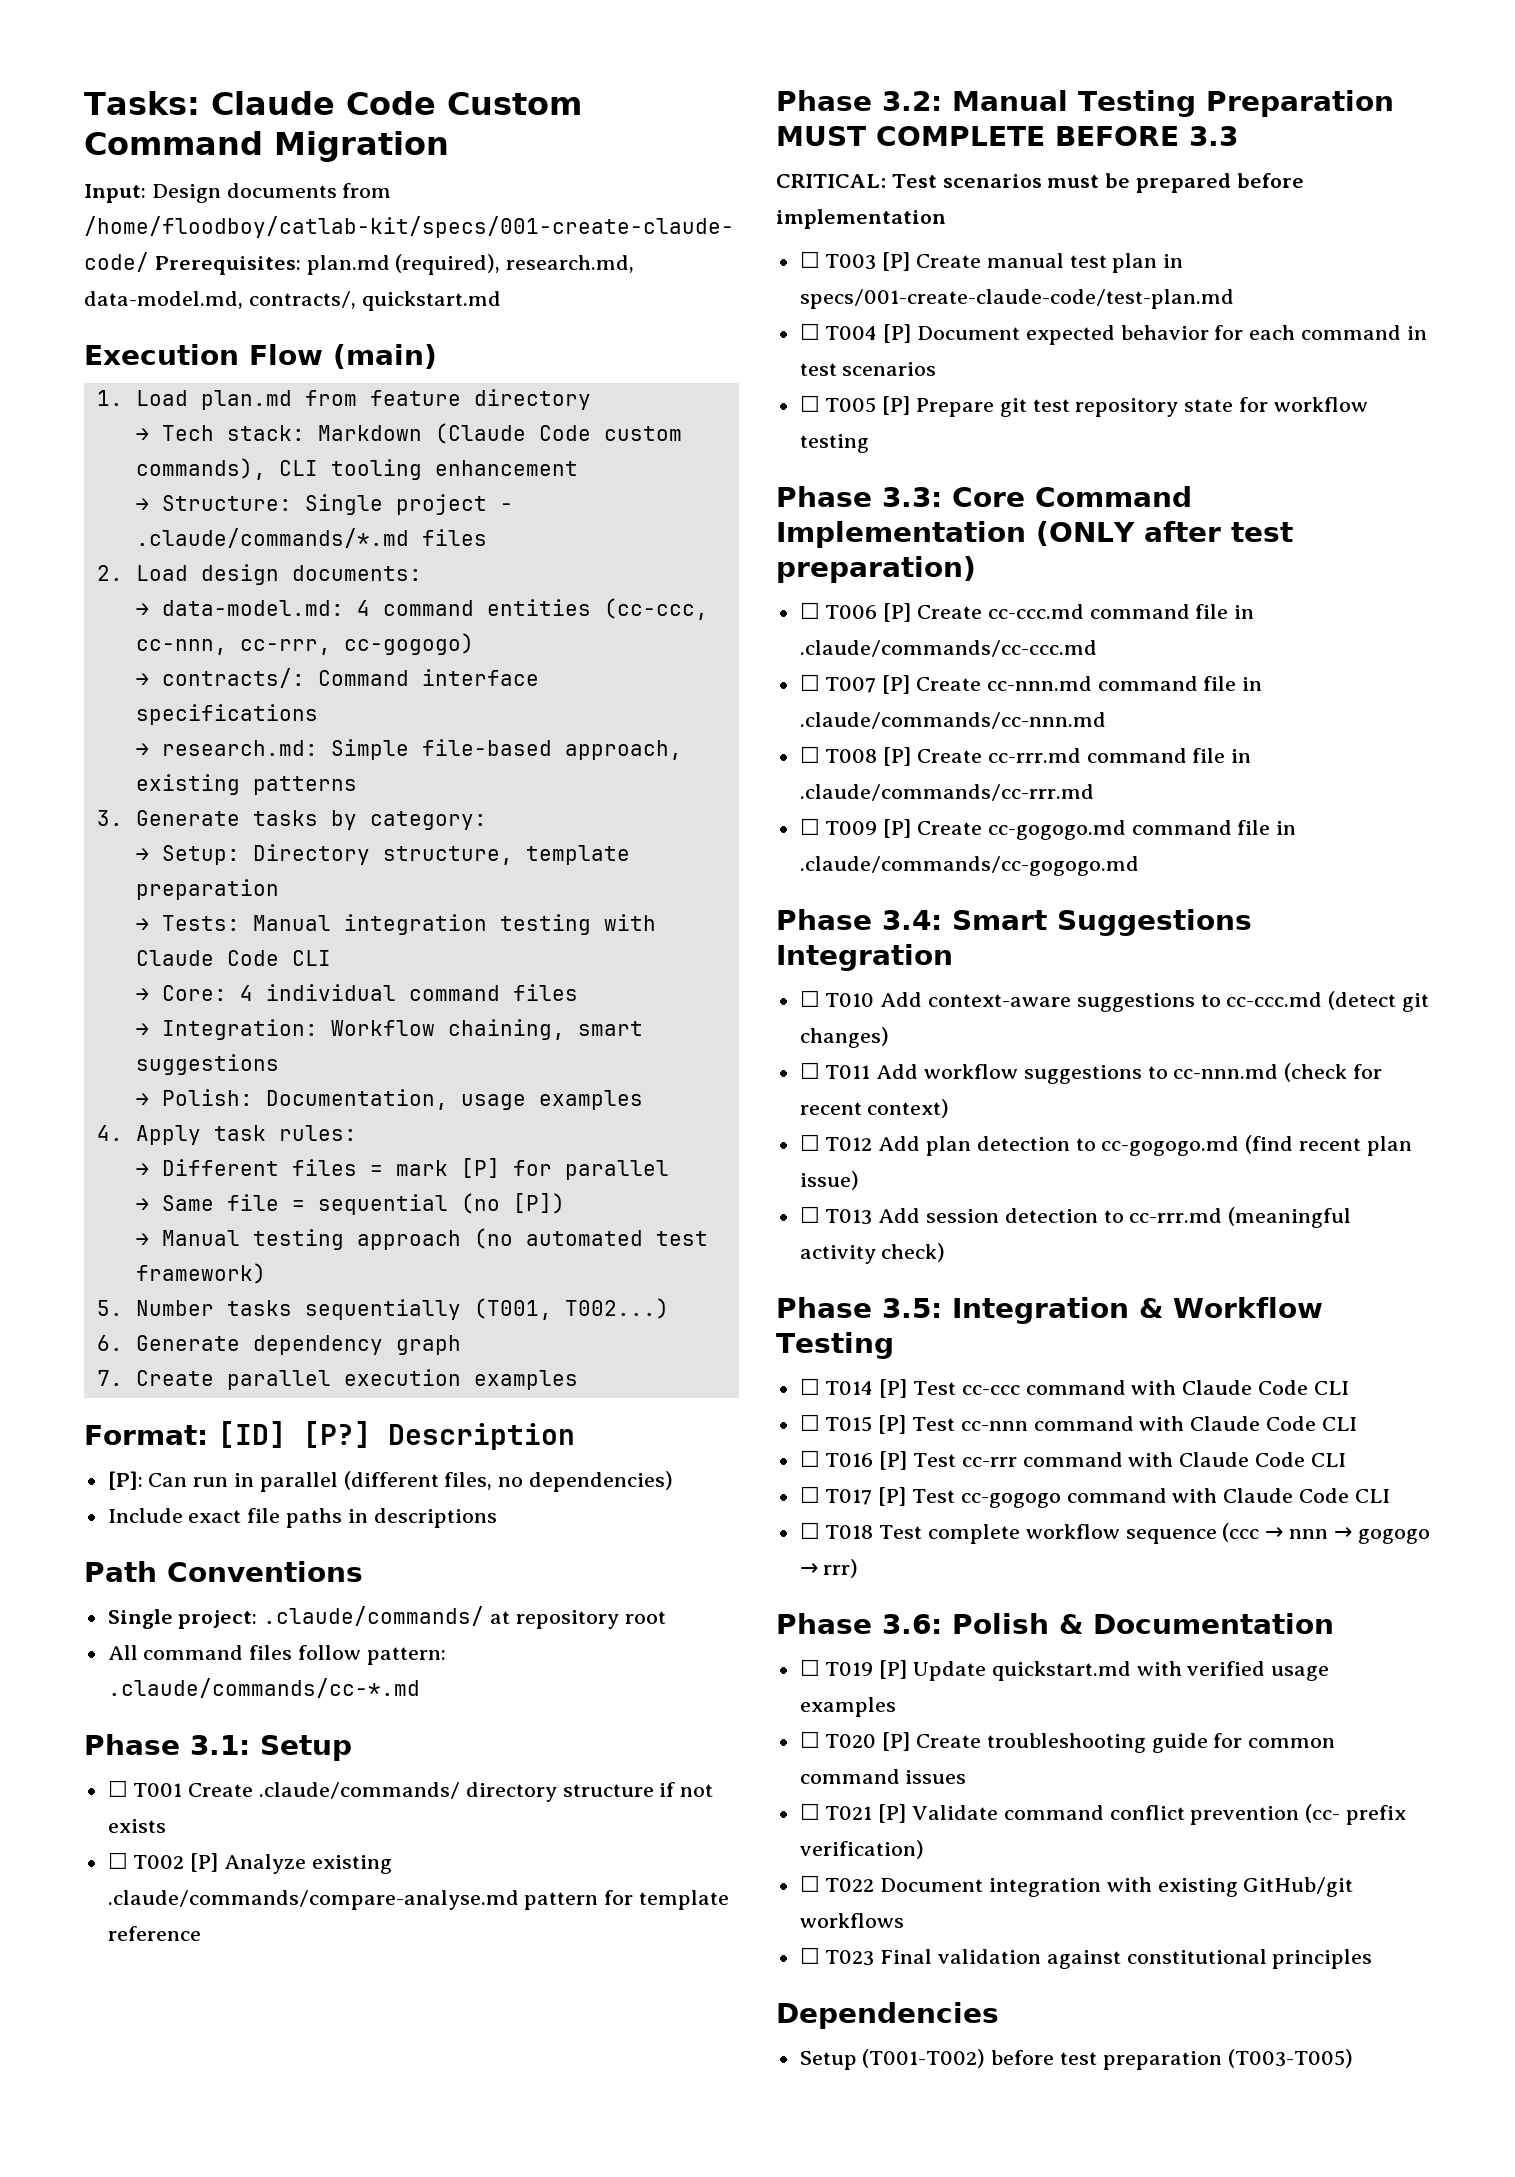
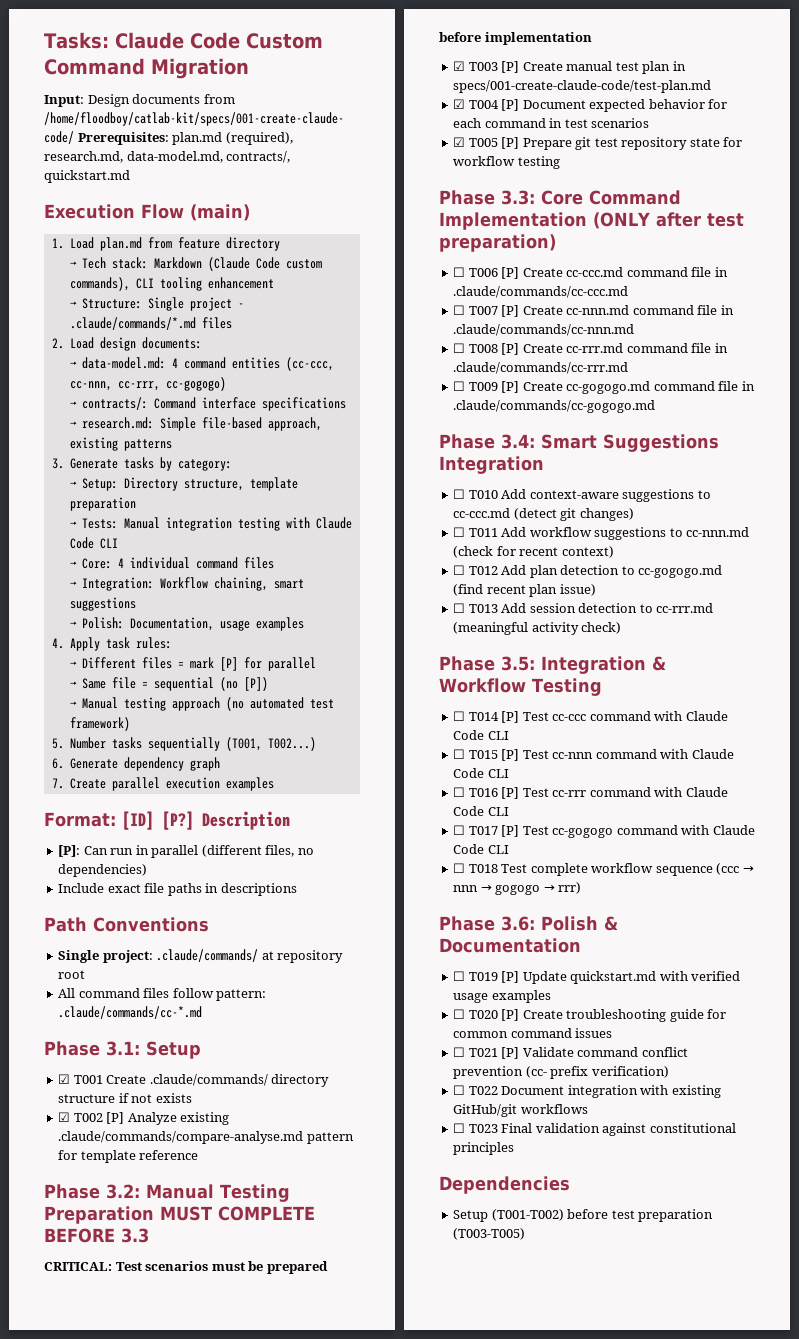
- ☐ T001 Create .claude/commands/ directory structure if not exists
+ ☑ T001 Create .claude/commands/ directory structure if not exists
- ☐ T002 [P] Analyze existing .claude/commands/compare-analyse.md pattern for template reference
+ ☑ T002 [P] Analyze existing .claude/commands/compare-analyse.md pattern for template reference
- ☐ T003 [P] Create manual test plan in specs/001-create-claude-code/test-plan.md
+ ☑ T003 [P] Create manual test plan in specs/001-create-claude-code/test-plan.md
- ☐ T004 [P] Document expected behavior for each command in test scenarios
+ ☑ T004 [P] Document expected behavior for each command in test scenarios
- ☐ T005 [P] Prepare git test repository state for workflow testing
+ ☑ T005 [P] Prepare git test repository state for workflow testing

